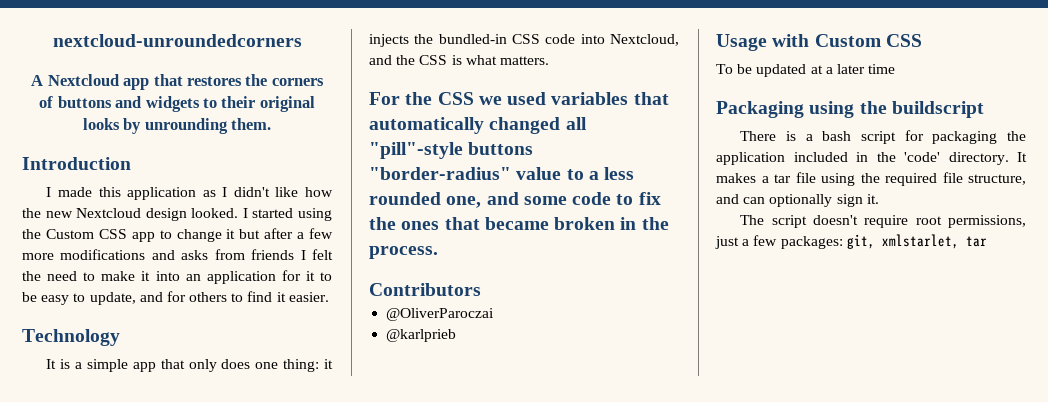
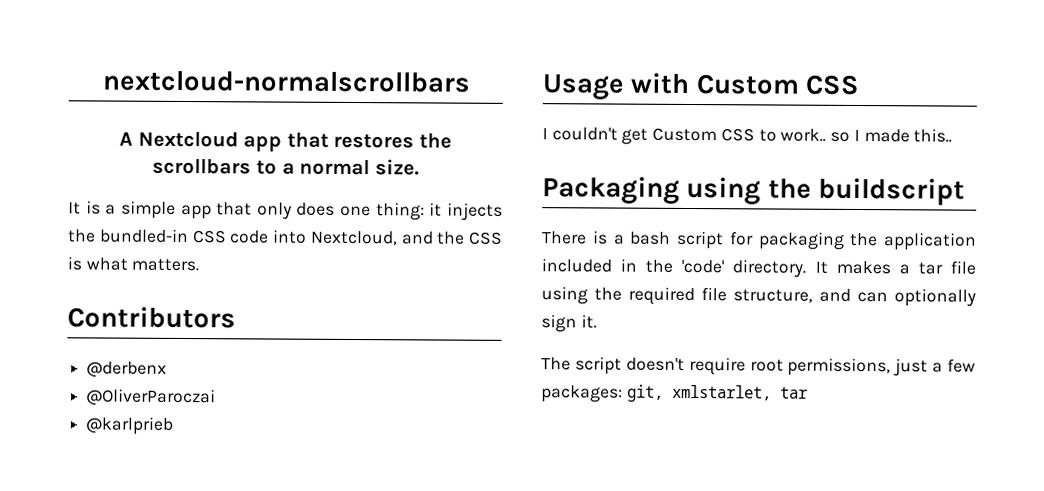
- nextcloud-unroundedcorners
+ nextcloud-normalscrollbars
- A Nextcloud app that restores the corners of buttons and widgets to their original looks by unrounding them.
- Introduction
- I made this application as I didn't like how the new Nextcloud design looked. I started using the Custom CSS app to change it but after a few more modifications and asks from friends I felt the need to make it into an application for it to be easy to update, and for others to find it easier.
- Technology
+ A Nextcloud app that restores the scrollbars to a normal size.
- For the CSS we used variables that automatically changed all "pill"-style buttons "border-radius" value to a less rounded one, and some code to fix the ones that became broken in the process.
  Contributors
+ @derbenx
- To be updated at a later time
+ I couldn't get Custom CSS to work.. so I made this..

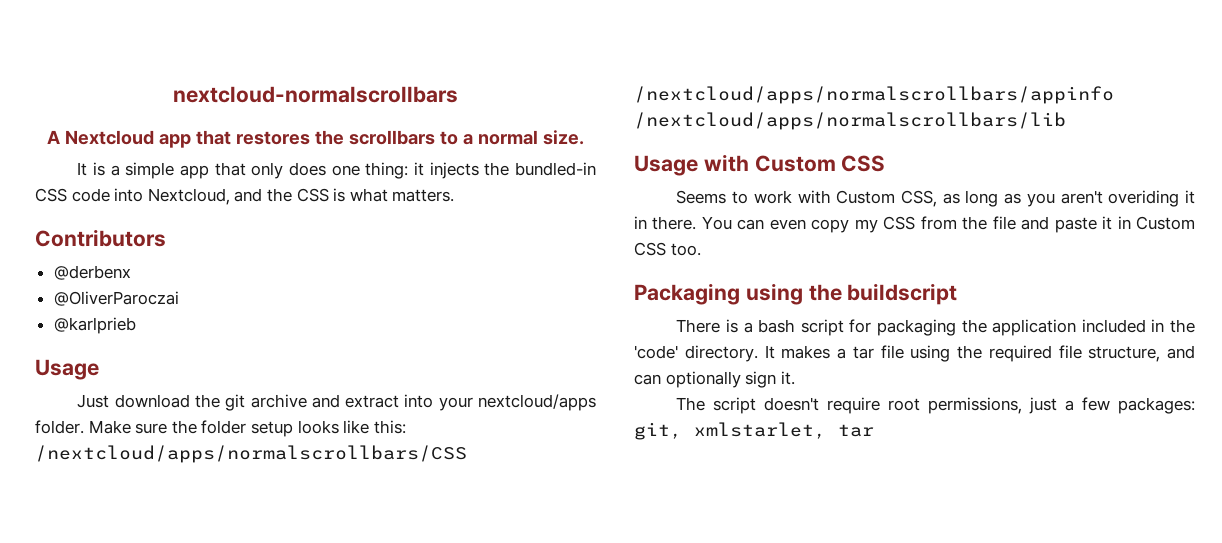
  @karlprieb
+ Usage
+ Just download the git archive and extract into your nextcloud/apps folder. Make sure the folder setup looks like this: /nextcloud/apps/normalscrollbars/CSS /nextcloud/apps/normalscrollbars/appinfo /nextcloud/apps/normalscrollbars/lib
  Usage with Custom CSS
- I couldn't get Custom CSS to work.. so I made this..
+ Seems to work with Custom CSS, as long as you aren't overiding it in there. You can even copy my CSS from the file and paste it in Custom CSS too.

